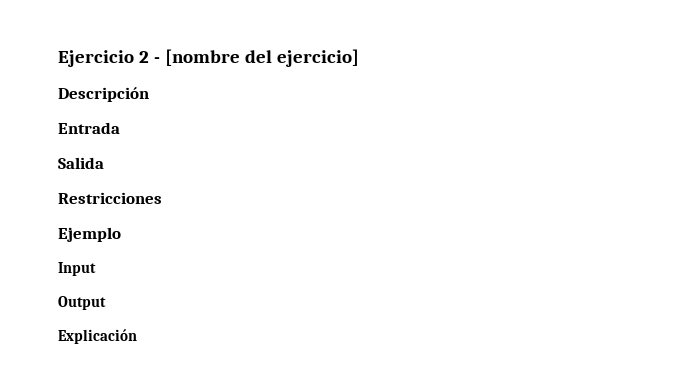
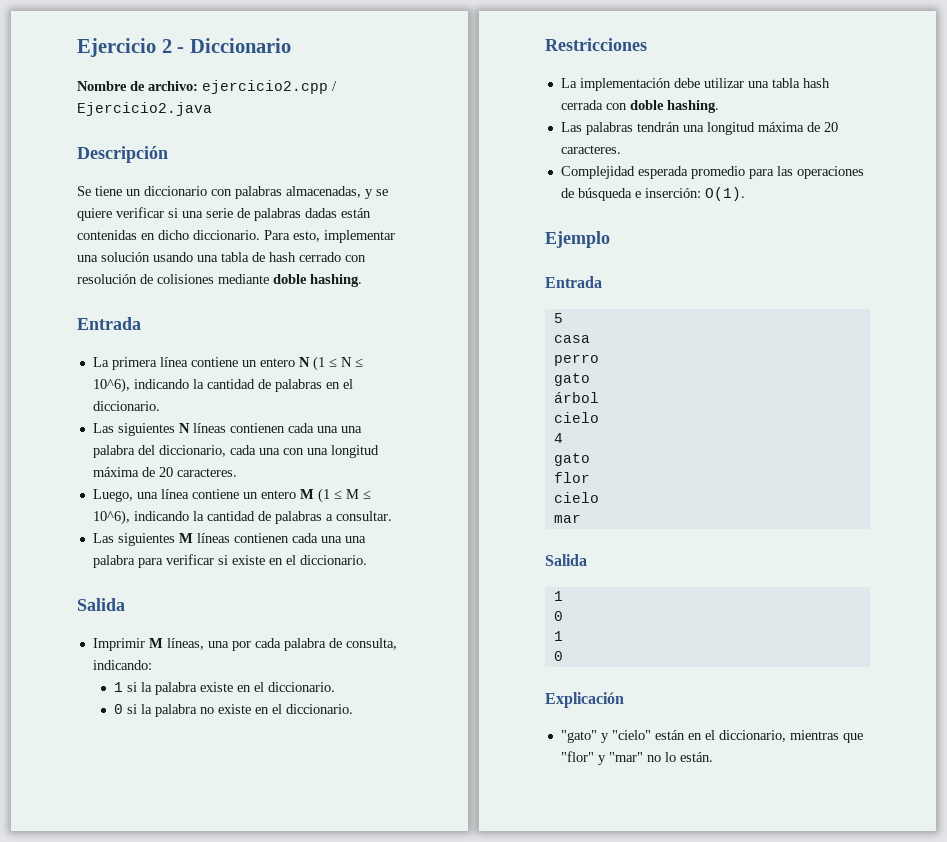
- Ejercicio 2 - [nombre del ejercicio]
+ Ejercicio 2 - Diccionario
+ Nombre de archivo: ejercicio2.cpp / Ejercicio2.java
  Descripción
+ Se tiene un diccionario con palabras almacenadas, y se quiere verificar si una serie de palabras dadas están contenidas en dicho diccionario. Para esto, implementar una solución usando una tabla de hash cerrado con resolución de colisiones mediante doble hashing.
  Entrada
+ La primera línea contiene un entero N (1 ≤ N ≤ 10^6), indicando la cantidad de palabras en el diccionario.
+ Las siguientes N líneas contienen cada una una palabra del diccionario, cada una con una longitud máxima de 20 caracteres.
+ Luego, una línea contiene un entero M (1 ≤ M ≤ 10^6), indicando la cantidad de palabras a consultar.
+ Las siguientes M líneas contienen cada una una palabra para verificar si existe en el diccionario.
  Salida
+ Imprimir M líneas, una por cada palabra de consulta, indicando:
+ 1 si la palabra existe en el diccionario.
+ 0 si la palabra no existe en el diccionario.
  Restricciones
+ La implementación debe utilizar una tabla hash cerrada con doble hashing.
+ Las palabras tendrán una longitud máxima de 20 caracteres.
+ Complejidad esperada promedio para las operaciones de búsqueda e inserción: O(1).
  Ejemplo
- Input
- Output
+ Entrada
+ 5
+ casa
+ perro
+ gato
+ árbol
+ cielo
+ 4
+ gato
+ flor
+ cielo
+ mar
+ Salida
+ 1
+ 0
+ 1
+ 0
  Explicación
+ "gato" y "cielo" están en el diccionario, mientras que "flor" y "mar" no lo están.

